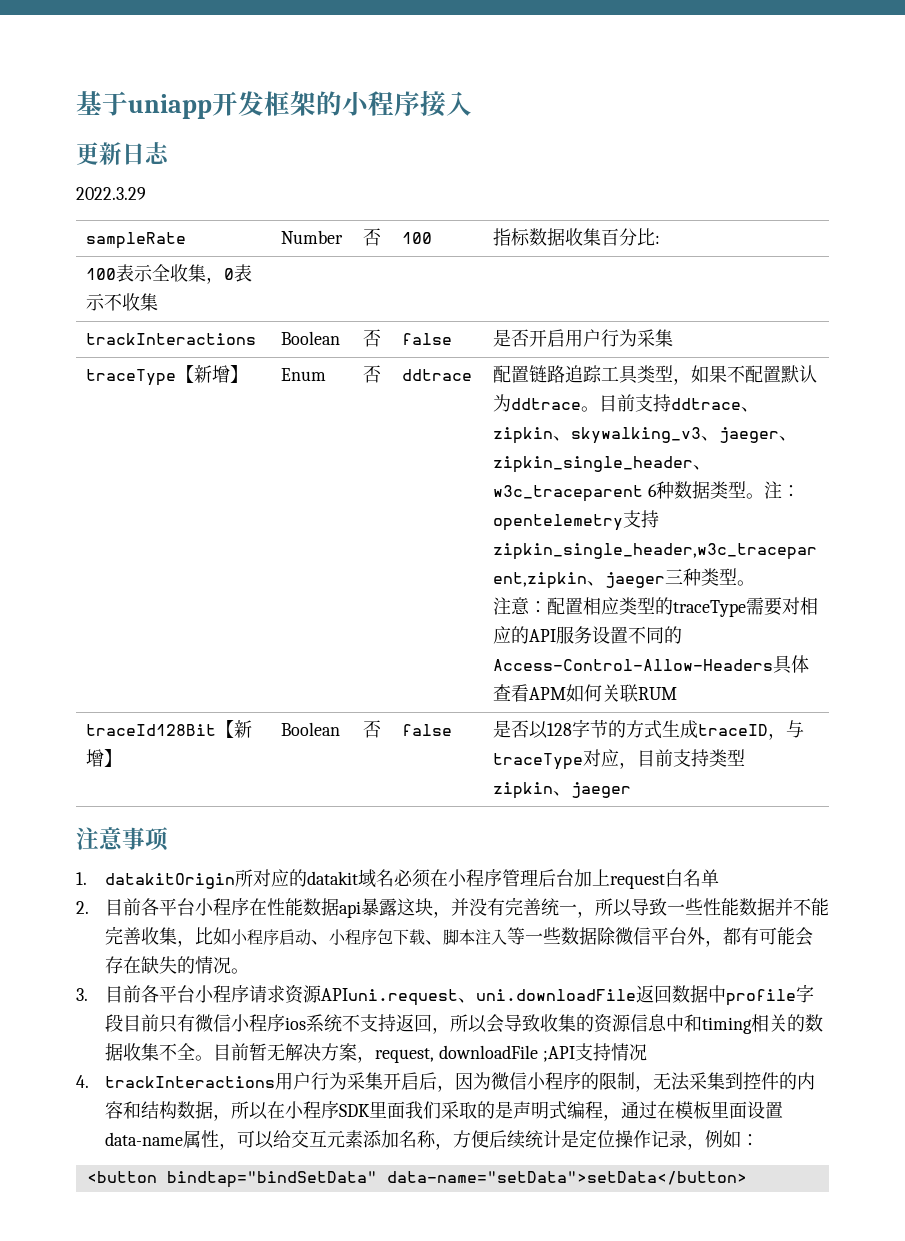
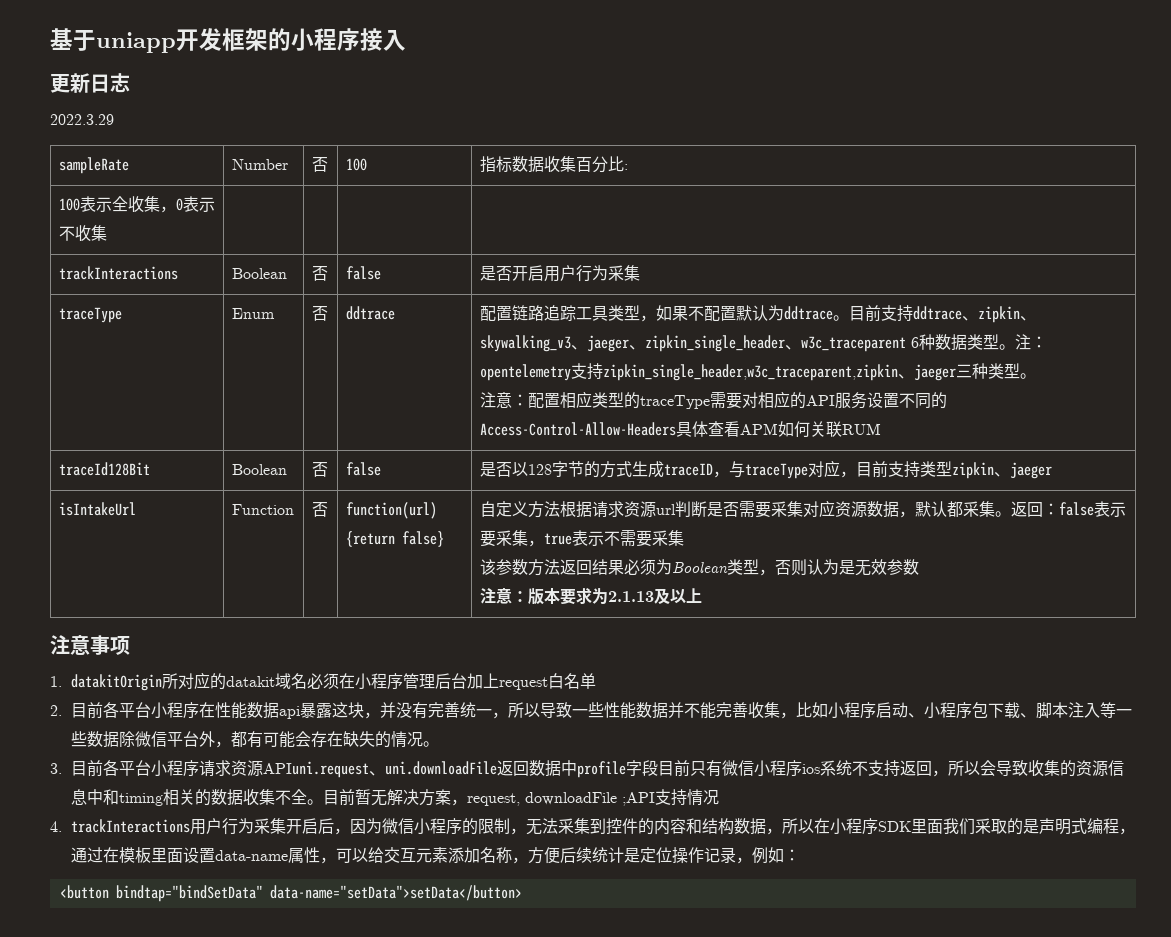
  trackInteractions | Boolean | 否 | false | 是否开启用户行为采集
- traceType【新增】
+ traceType
- traceId128Bit【新增】 | Boolean | 否 | false | 是否以128字节的方式生成traceID，与traceType对应，目前支持类型zipkin、jaeger
+ traceId128Bit | Boolean | 否 | false | 是否以128字节的方式生成traceID，与traceType对应，目前支持类型zipkin、jaeger
+ isIntakeUrl | Function | 否 | function(url) {return false} | 自定义方法根据请求资源url判断是否需要采集对应资源数据，默认都采集。返回：false表示要采集，true表示不需要采集
+ 该参数方法返回结果必须为Boolean类型，否则认为是无效参数
+ 注意：版本要求为2.1.13及以上

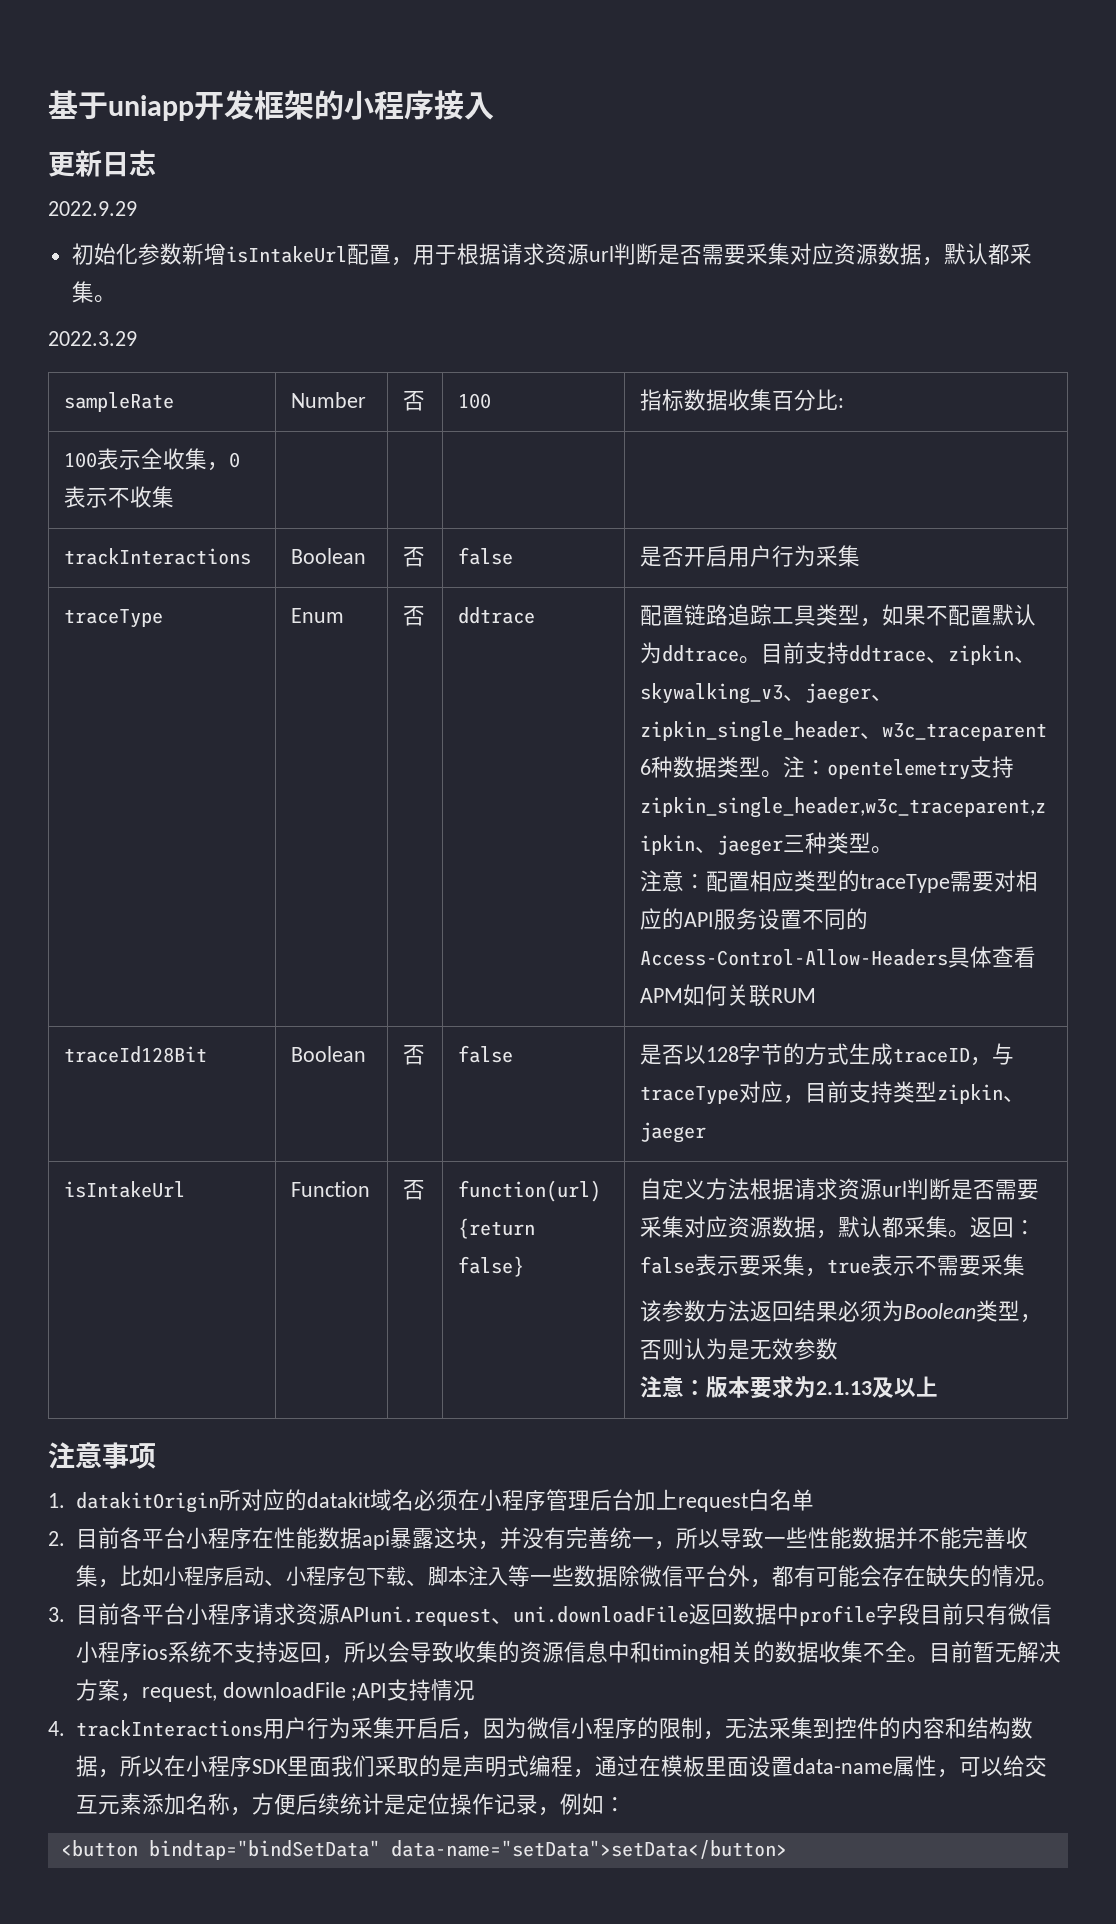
+ 2022.9.29
+ 初始化参数新增isIntakeUrl配置，用于根据请求资源url判断是否需要采集对应资源数据，默认都采集。

